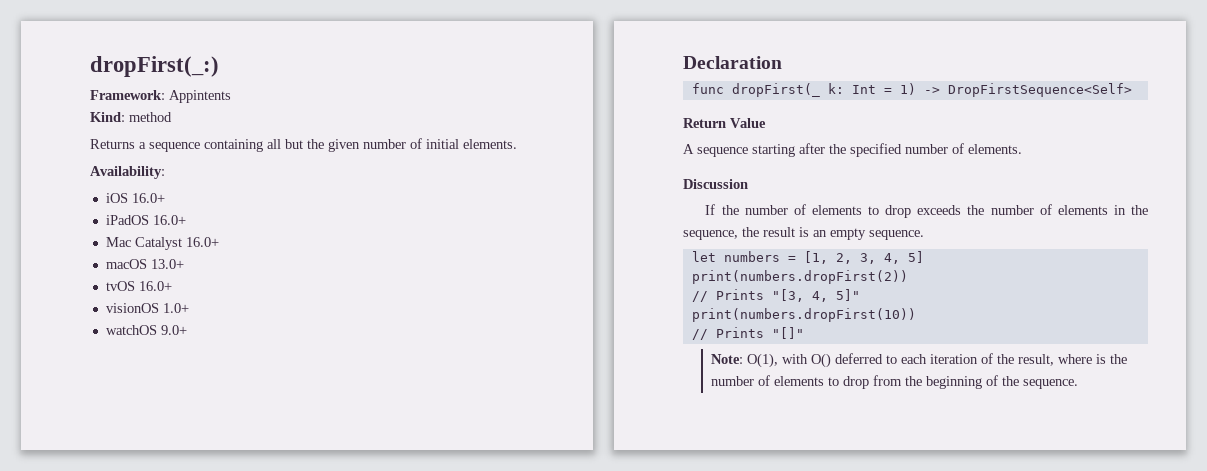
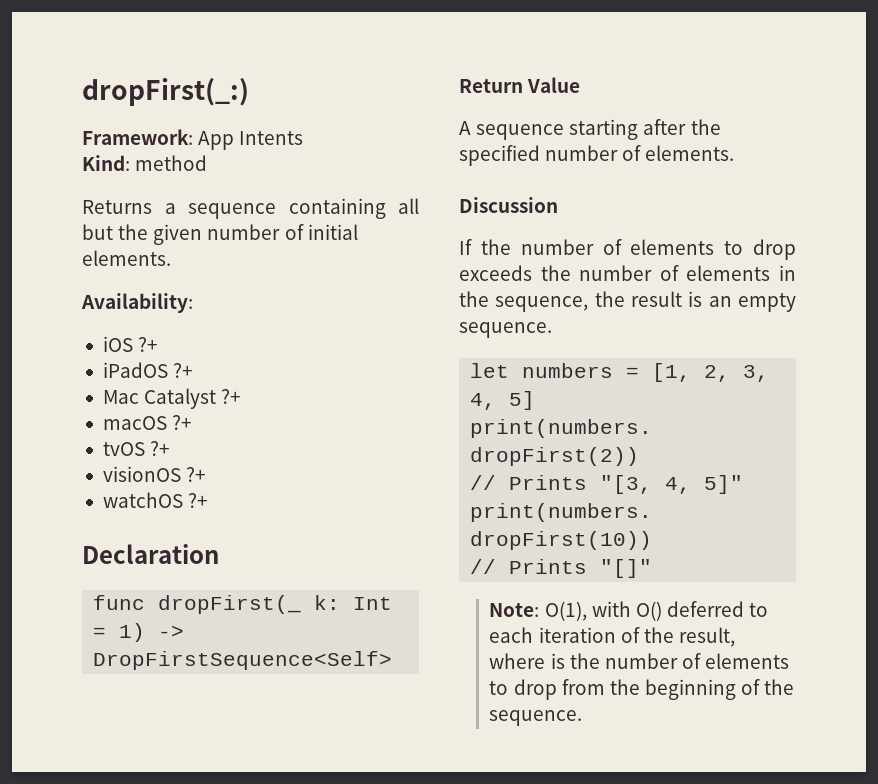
- Framework: Appintents
+ Framework: App Intents
- iOS 16.0+
+ iOS ?+
- iPadOS 16.0+
+ iPadOS ?+
- Mac Catalyst 16.0+
+ Mac Catalyst ?+
- macOS 13.0+
+ macOS ?+
- tvOS 16.0+
+ tvOS ?+
- visionOS 1.0+
+ visionOS ?+
- watchOS 9.0+
+ watchOS ?+

